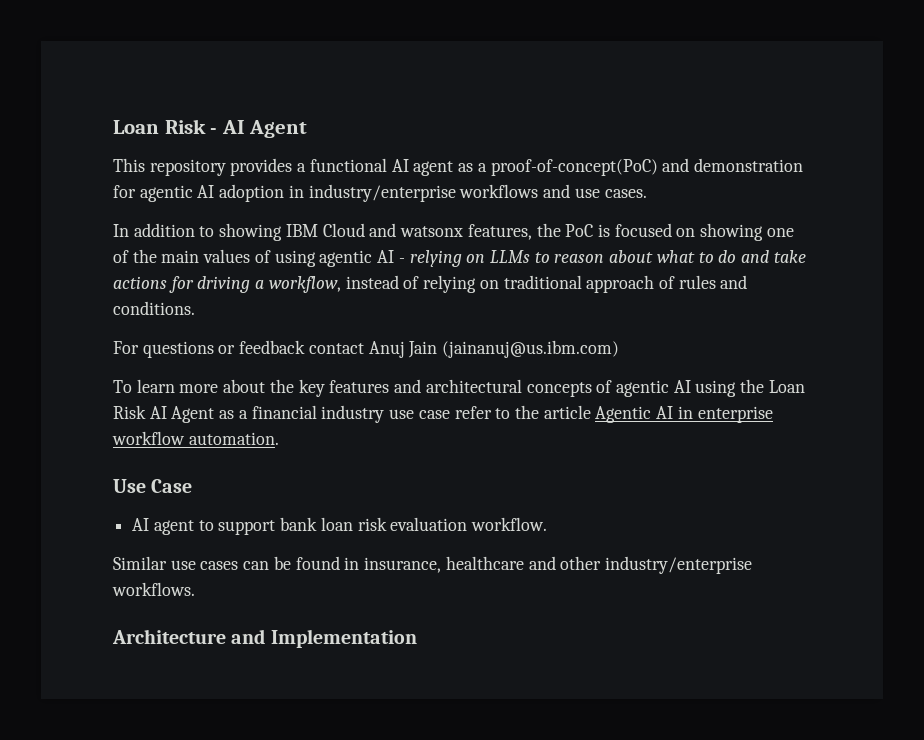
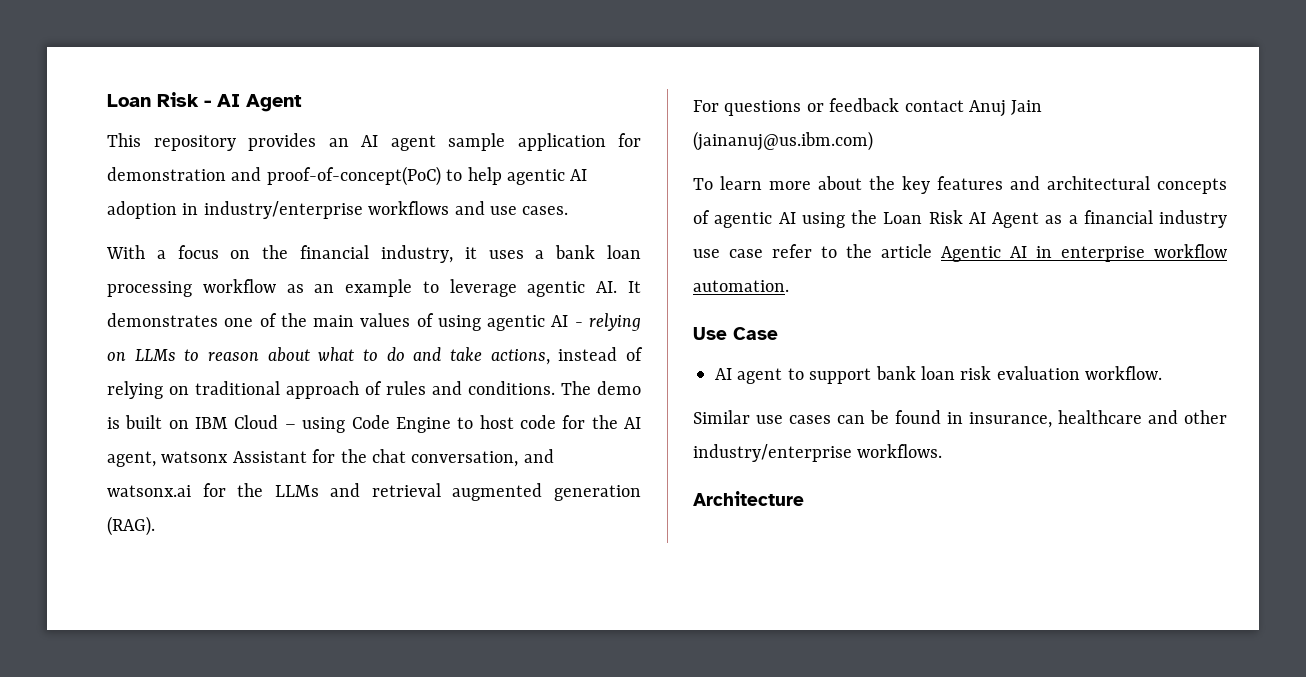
- This repository provides a functional AI agent as a proof-of-concept(PoC) and demonstration for agentic AI adoption in industry/enterprise workflows and use cases.
+ This repository provides an AI agent sample application for demonstration and proof-of-concept(PoC) to help agentic AI adoption in industry/enterprise workflows and use cases.
- In addition to showing IBM Cloud and watsonx features, the PoC is focused on showing one of the main values of using agentic AI - relying on LLMs to reason about what to do and take actions for driving a workflow, instead of relying on traditional approach of rules and conditions.
+ With a focus on the financial industry, it uses a bank loan processing workflow as an example to leverage agentic AI. It demonstrates one of the main values of using agentic AI - relying on LLMs to reason about what to do and take actions, instead of relying on traditional approach of rules and conditions. The demo is built on IBM Cloud – using Code Engine to host code for the AI agent, watsonx Assistant for the chat conversation, and watsonx.ai for the LLMs and retrieval augmented generation (RAG).
- Architecture and Implementation
+ Architecture

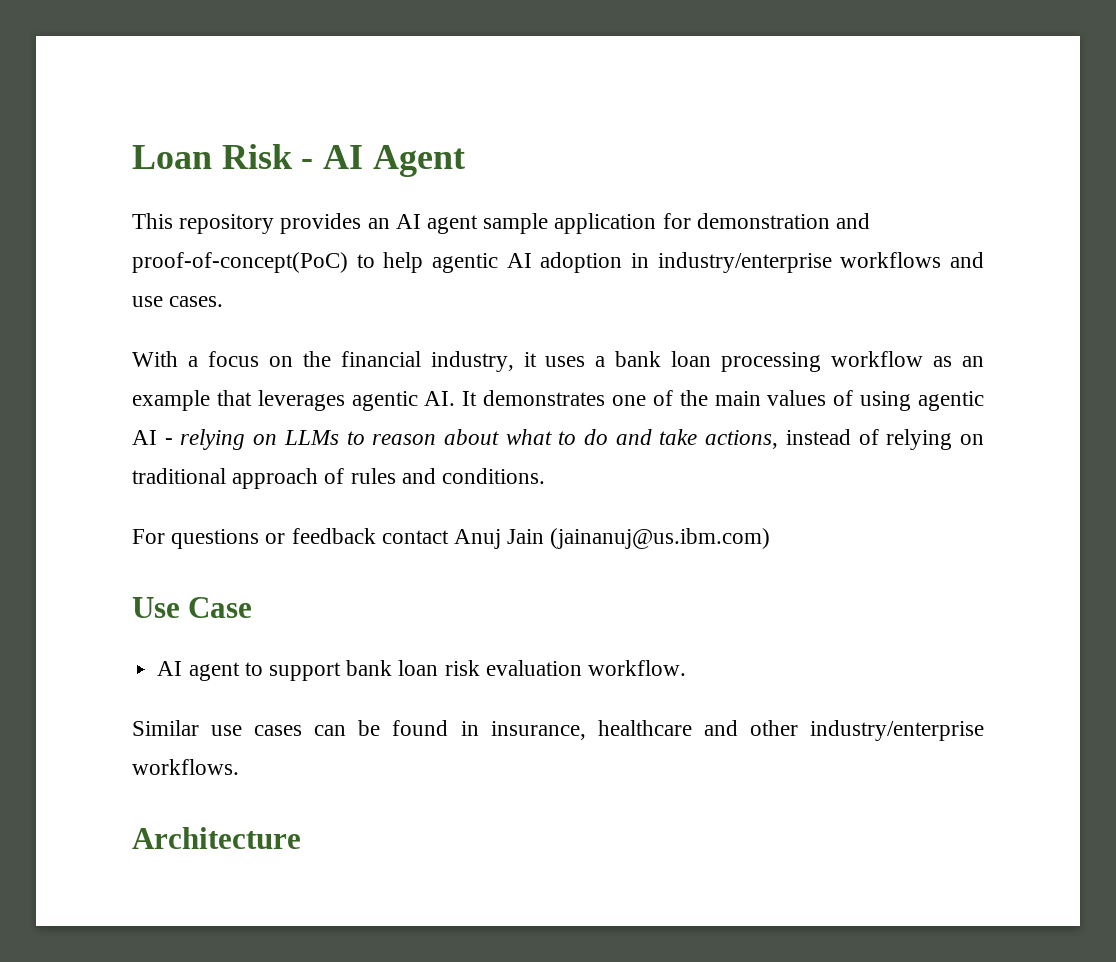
- With a focus on the financial industry, it uses a bank loan processing workflow as an example to leverage agentic AI. It demonstrates one of the main values of using agentic AI - relying on LLMs to reason about what to do and take actions, instead of relying on traditional approach of rules and conditions. The demo is built on IBM Cloud – using Code Engine to host code for the AI agent, watsonx Assistant for the chat conversation, and watsonx.ai for the LLMs and retrieval augmented generation (RAG).
+ With a focus on the financial industry, it uses a bank loan processing workflow as an example that leverages agentic AI. It demonstrates one of the main values of using agentic AI - relying on LLMs to reason about what to do and take actions, instead of relying on traditional approach of rules and conditions.
- To learn more about the key features and architectural concepts of agentic AI using the Loan Risk AI Agent as a financial industry use case refer to the article Agentic AI in enterprise workflow automation.

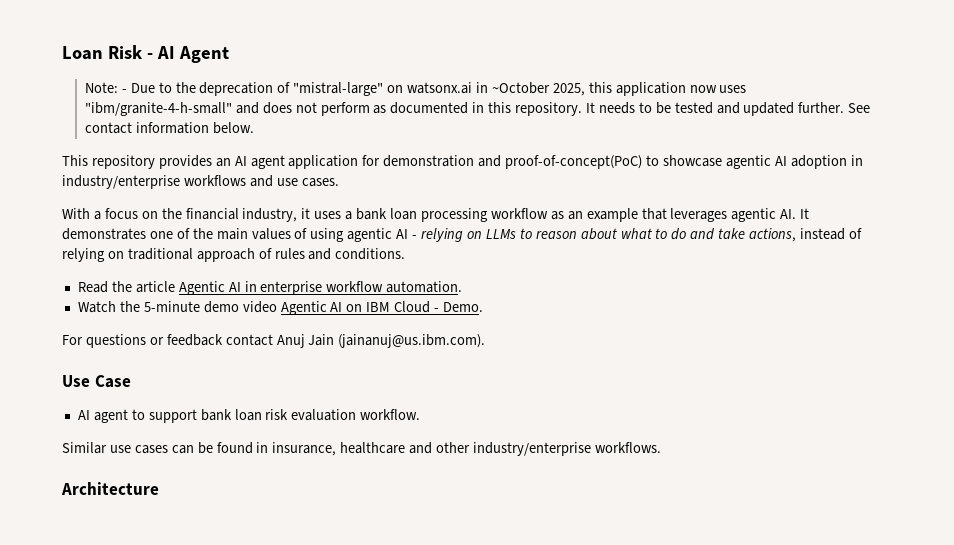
+ Note: - Due to the deprecation of "mistral-large" on watsonx.ai in ~October 2025, this application now uses "ibm/granite-4-h-small" and does not perform as documented in this repository. It needs to be tested and updated further. See contact information below.
- This repository provides an AI agent sample application for demonstration and proof-of-concept(PoC) to help agentic AI adoption in industry/enterprise workflows and use cases.
+ This repository provides an AI agent application for demonstration and proof-of-concept(PoC) to showcase agentic AI adoption in industry/enterprise workflows and use cases.
+ Read the article Agentic AI in enterprise workflow automation.
+ Watch the 5-minute demo video Agentic AI on IBM Cloud - Demo.
- For questions or feedback contact Anuj Jain (jainanuj@us.ibm.com)
+ For questions or feedback contact Anuj Jain (jainanuj@us.ibm.com).

